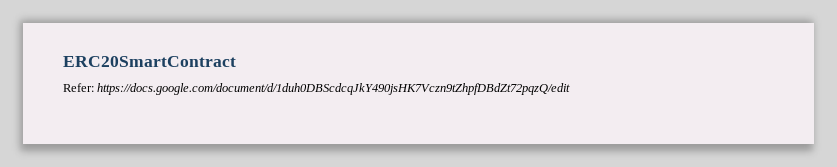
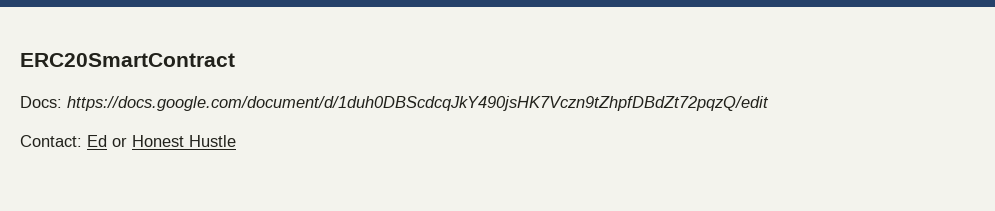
- Refer: https://docs.google.com/document/d/1duh0DBScdcqJkY490jsHK7Vczn9tZhpfDBdZt72pqzQ/edit
+ Docs: https://docs.google.com/document/d/1duh0DBScdcqJkY490jsHK7Vczn9tZhpfDBdZt72pqzQ/edit
+ Contact: Ed or Honest Hustle

